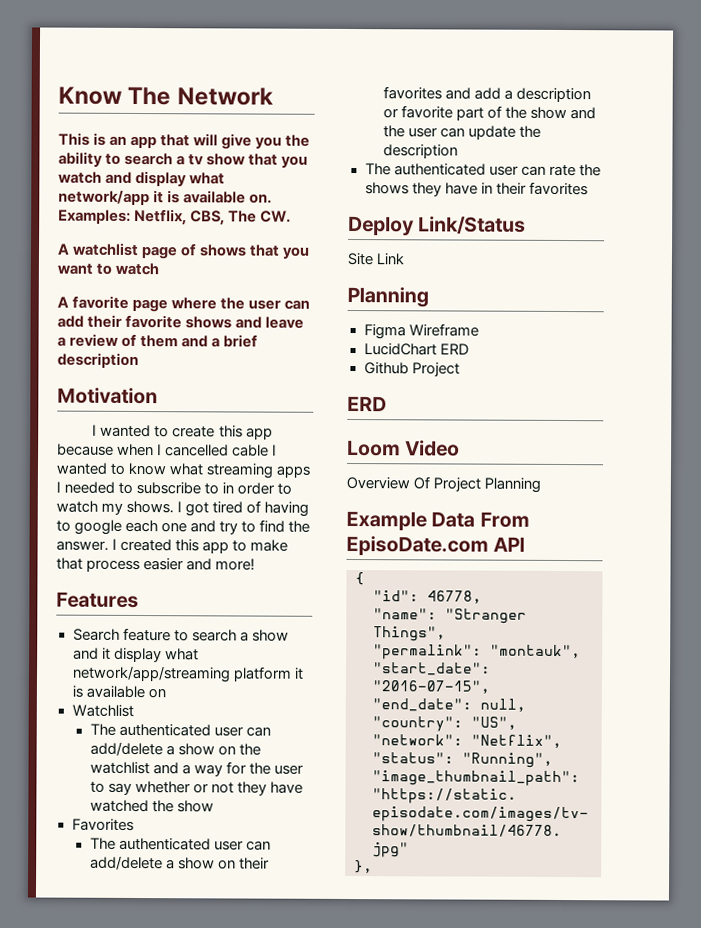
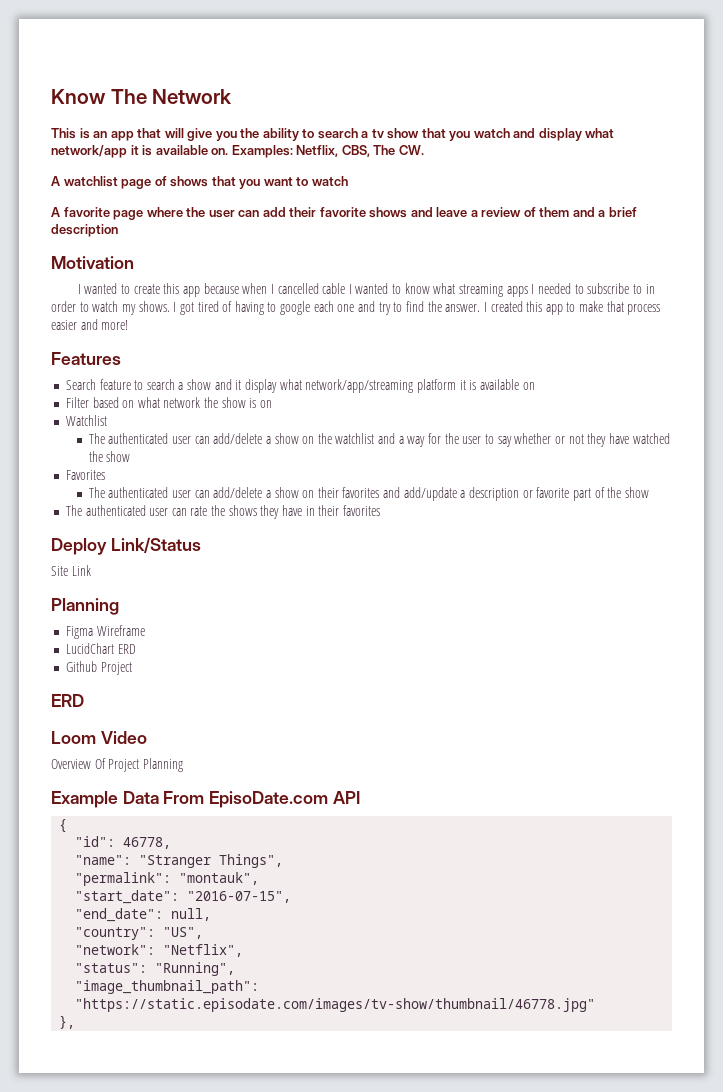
+ Filter based on what network the show is on
- The authenticated user can add/delete a show on their favorites and add a description or favorite part of the show and the user can update the description
+ The authenticated user can add/delete a show on their favorites and add/update a description or favorite part of the show

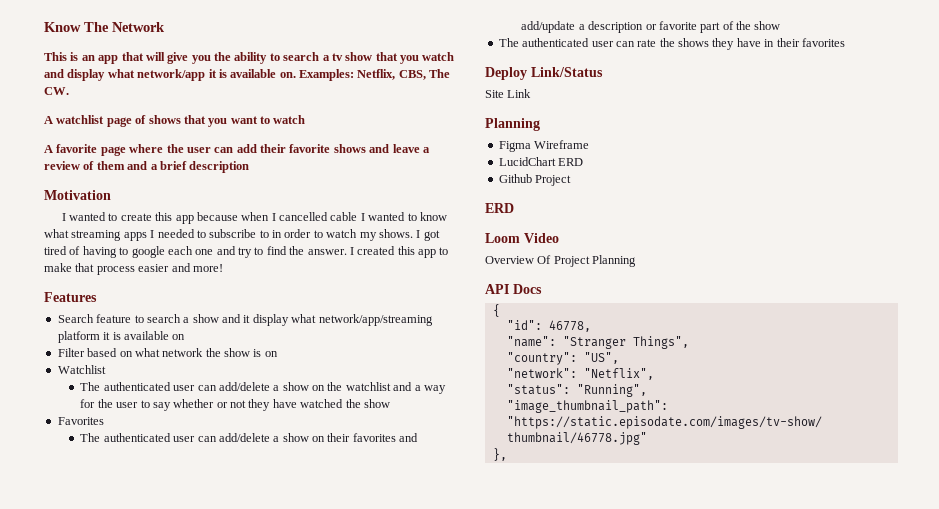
- Example Data From EpisoDate.com API
+ API Docs
- "permalink": "montauk",
- "start_date": "2016-07-15",
- "end_date": null,

